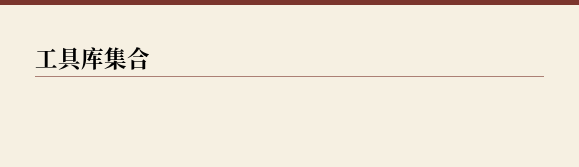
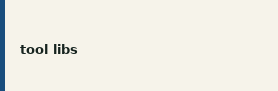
- 工具库集合
+ tool libs

